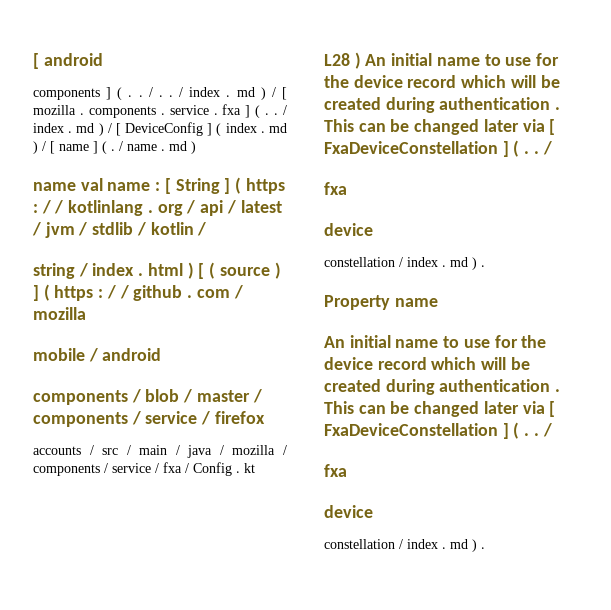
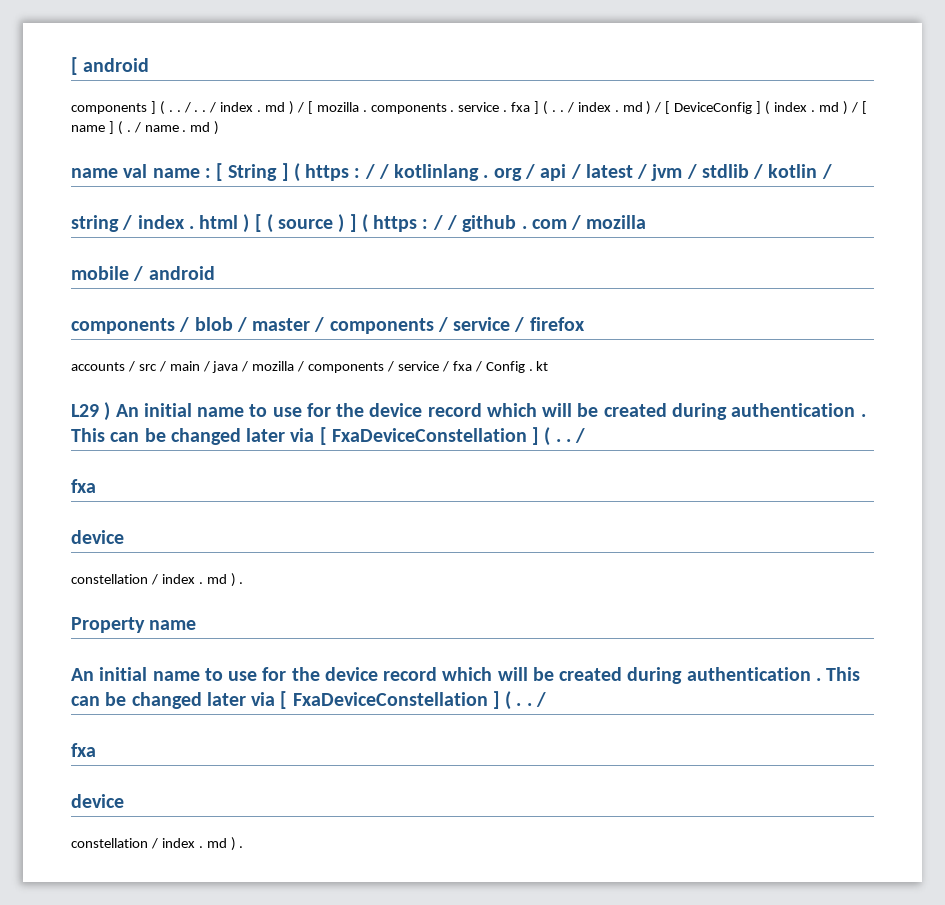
- L28 ) An initial name to use for the device record which will be created during authentication .
+ L29 ) An initial name to use for the device record which will be created during authentication .

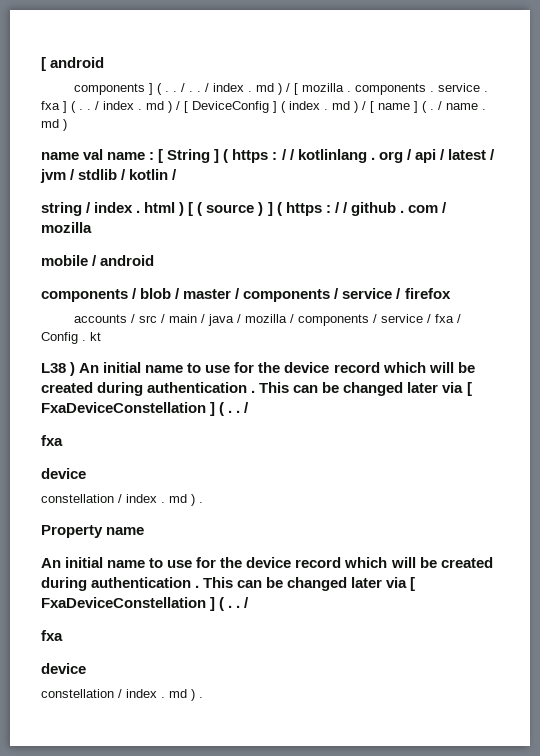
- L29 ) An initial name to use for the device record which will be created during authentication .
+ L38 ) An initial name to use for the device record which will be created during authentication .

